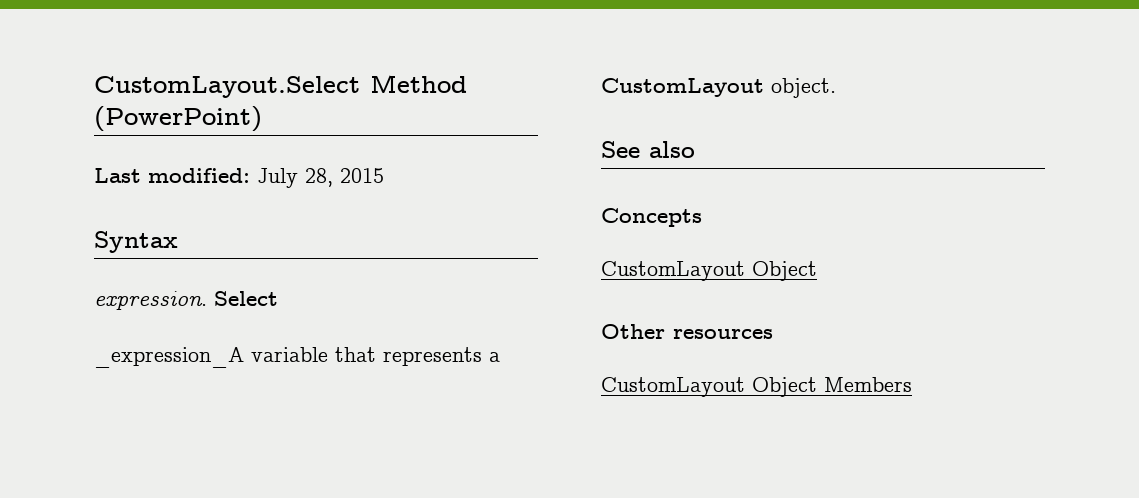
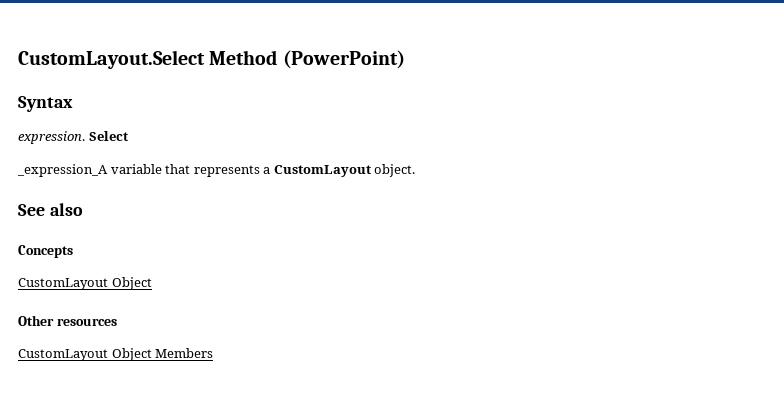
- Last modified: July 28, 2015

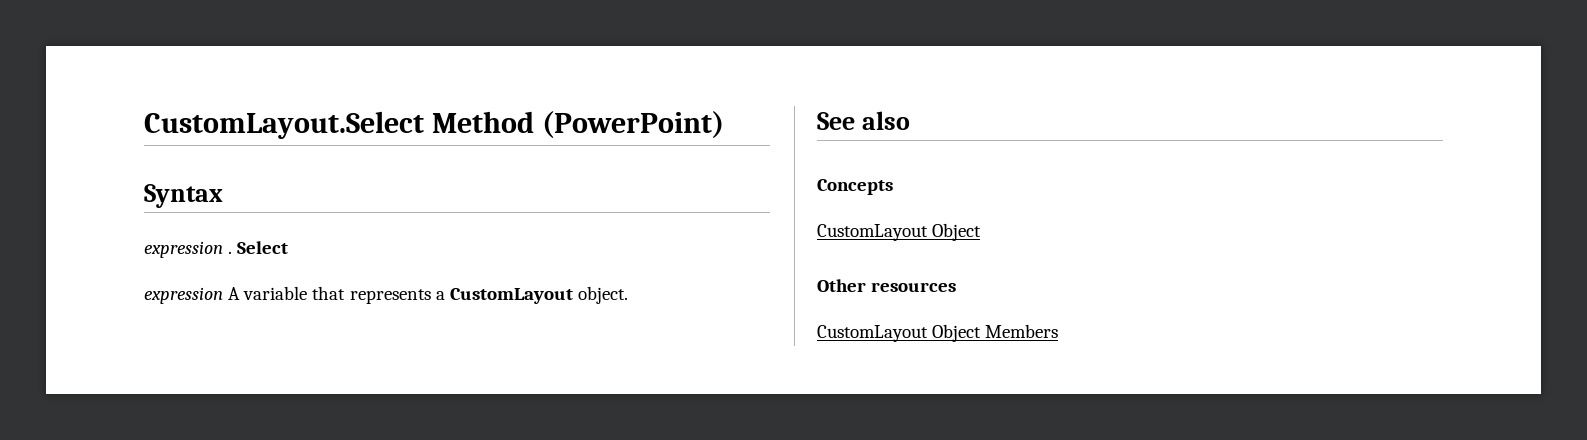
- expression.
+ expression .
- _expression_A variable that represents a CustomLayout object.
+ expression A variable that represents a CustomLayout object.

